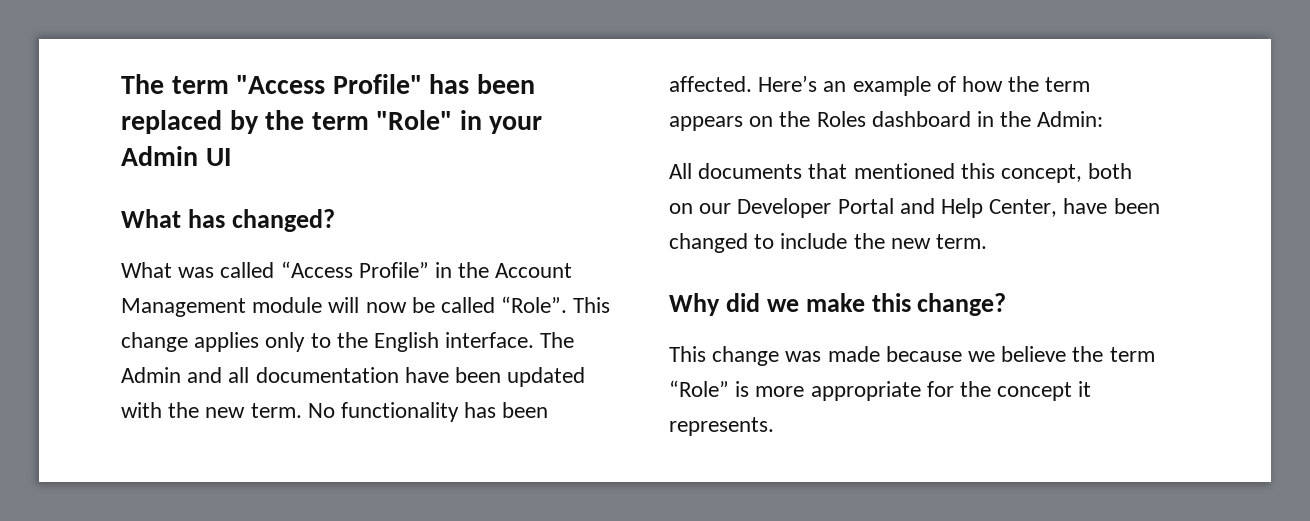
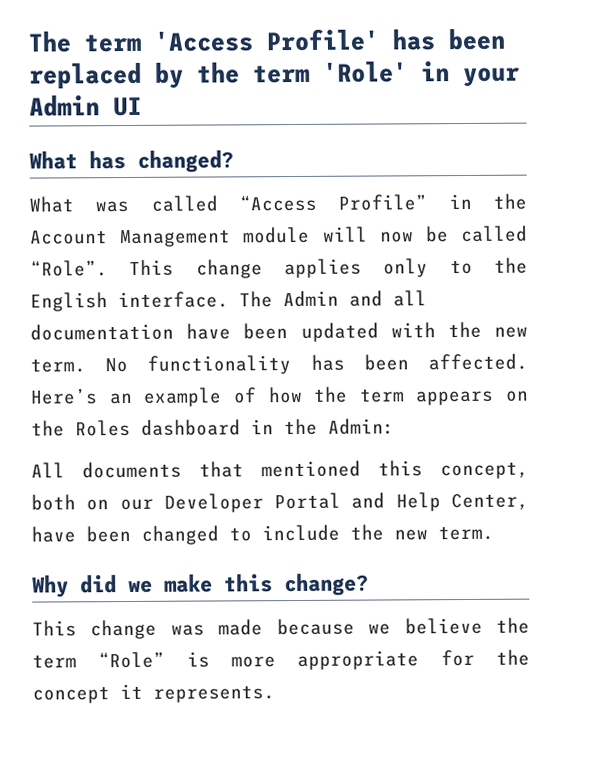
- The term "Access Profile" has been replaced by the term "Role" in your Admin UI
+ The term 'Access Profile' has been replaced by the term 'Role' in your Admin UI

